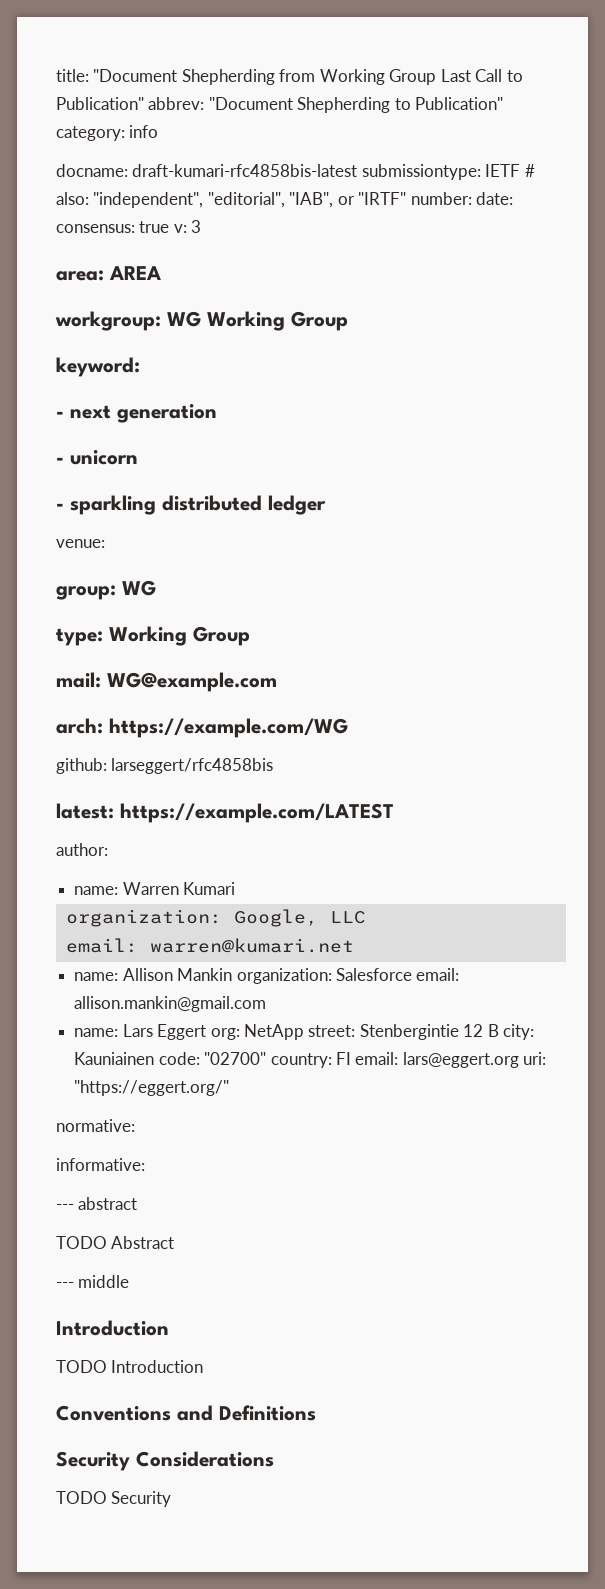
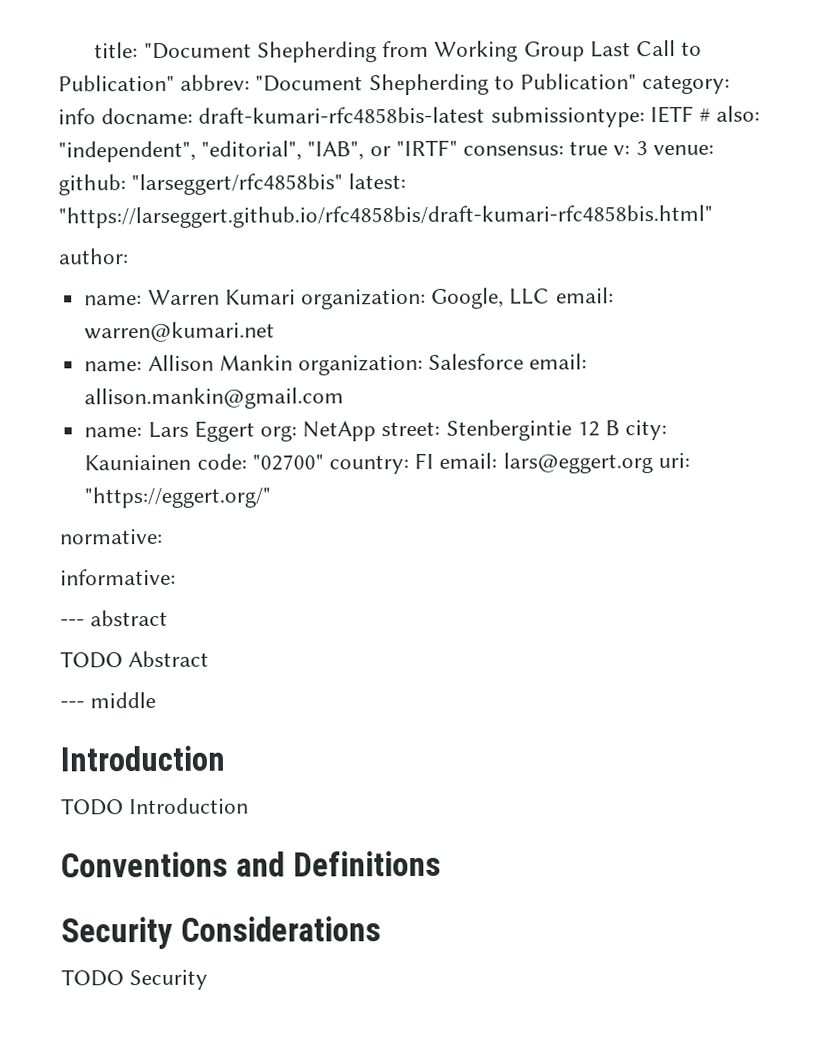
- title: "Document Shepherding from Working Group Last Call to Publication" abbrev: "Document Shepherding to Publication" category: info
- docname: draft-kumari-rfc4858bis-latest submissiontype: IETF # also: "independent", "editorial", "IAB", or "IRTF" number: date: consensus: true v: 3
- area: AREA
- workgroup: WG Working Group
- keyword:
- - next generation
- - unicorn
- - sparkling distributed ledger
- venue:
- group: WG
- type: Working Group
- mail: WG@example.com
- arch: https://example.com/WG
- github: larseggert/rfc4858bis
- latest: https://example.com/LATEST
+ title: "Document Shepherding from Working Group Last Call to Publication" abbrev: "Document Shepherding to Publication" category: info docname: draft-kumari-rfc4858bis-latest submissiontype: IETF # also: "independent", "editorial", "IAB", or "IRTF" consensus: true v: 3 venue: github: "larseggert/rfc4858bis" latest: "https://larseggert.github.io/rfc4858bis/draft-kumari-rfc4858bis.html"
- name: Warren Kumari
- organization: Google, LLC
- email: warren@kumari.net
+ name: Warren Kumari organization: Google, LLC email: warren@kumari.net

